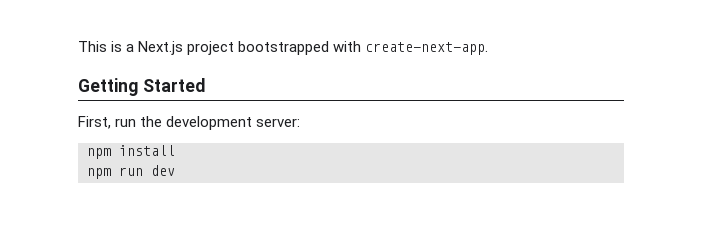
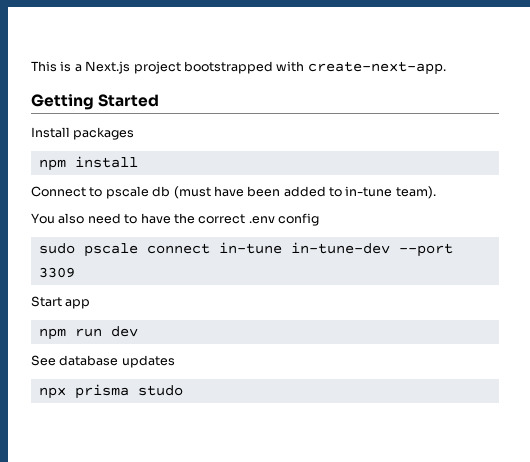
- First, run the development server:
+ Install packages
  npm install
+ Connect to pscale db (must have been added to in-tune team).
+ You also need to have the correct .env config
+ sudo pscale connect in-tune in-tune-dev --port 3309
+ Start app
  npm run dev
+ See database updates
+ npx prisma studo

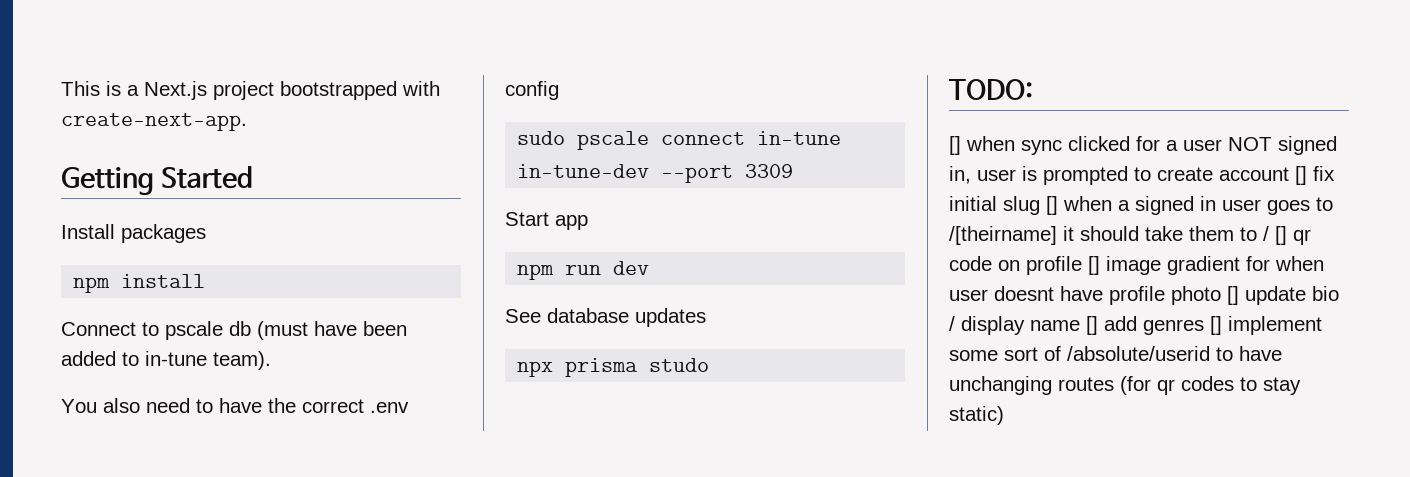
+ TODO:
+ [] when sync clicked for a user NOT signed in, user is prompted to create account [] fix initial slug [] when a signed in user goes to /[theirname] it should take them to / [] qr code on profile [] image gradient for when user doesnt have profile photo [] update bio / display name [] add genres [] implement some sort of /absolute/userid to have unchanging routes (for qr codes to stay static)

